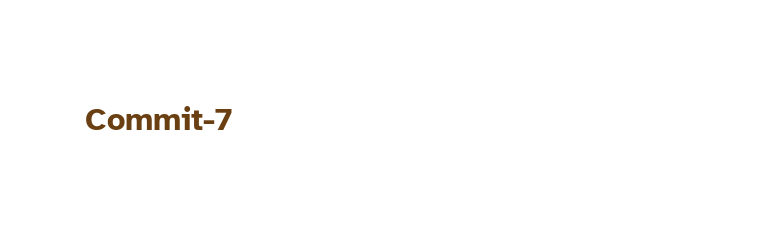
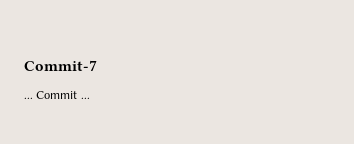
+ ... Commit ...

